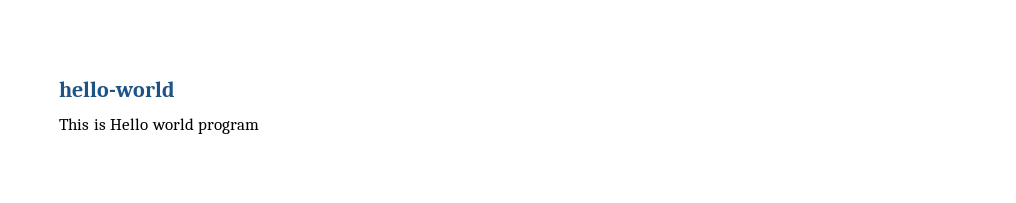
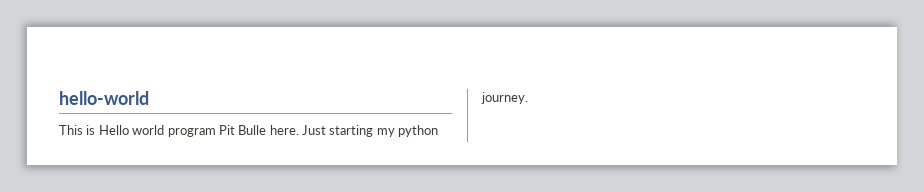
- This is Hello world program
+ This is Hello world program Pit Bulle here. Just starting my python journey.

